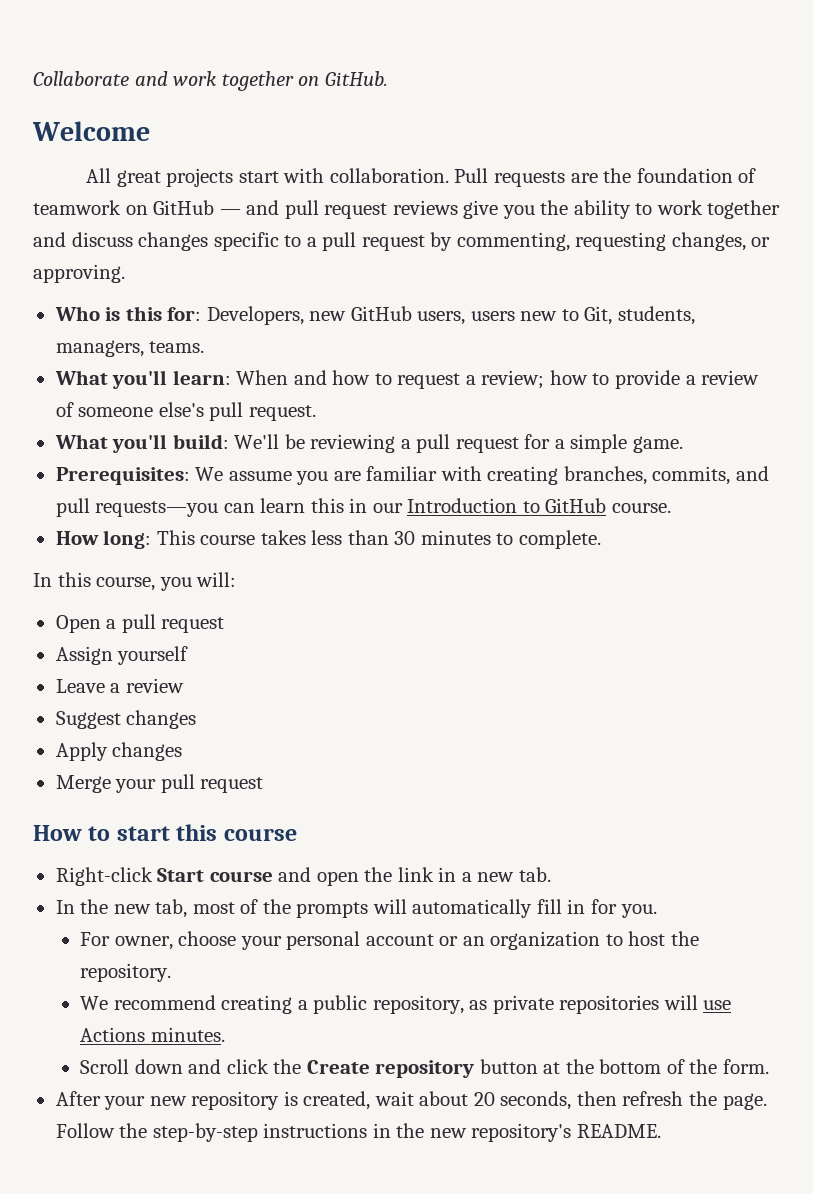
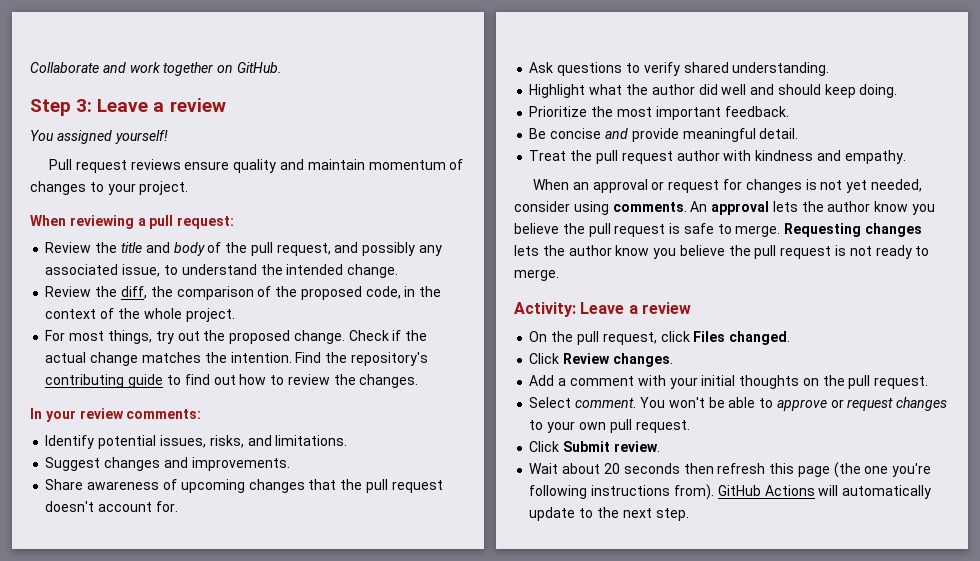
- Welcome
- All great projects start with collaboration. Pull requests are the foundation of teamwork on GitHub — and pull request reviews give you the ability to work together and discuss changes specific to a pull request by commenting, requesting changes, or approving.
- Who is this for: Developers, new GitHub users, users new to Git, students, managers, teams.
- What you'll learn: When and how to request a review; how to provide a review of someone else's pull request.
- What you'll build: We'll be reviewing a pull request for a simple game.
- Prerequisites: We assume you are familiar with creating branches, commits, and pull requests—you can learn this in our Introduction to GitHub course.
- How long: This course takes less than 30 minutes to complete.
- In this course, you will:
- Open a pull request
- Assign yourself
- Leave a review
- Suggest changes
- Apply changes
- Merge your pull request
- How to start this course
- Right-click Start course and open the link in a new tab.
- In the new tab, most of the prompts will automatically fill in for you.
- For owner, choose your personal account or an organization to host the repository.
- We recommend creating a public repository, as private repositories will use Actions minutes.
- Scroll down and click the Create repository button at the bottom of the form.
- After your new repository is created, wait about 20 seconds, then refresh the page. Follow the step-by-step instructions in the new repository's README.
+ Step 3: Leave a review
+ You assigned yourself!
+ Pull request reviews ensure quality and maintain momentum of changes to your project.
+ When reviewing a pull request:
+ Review the title and body of the pull request, and possibly any associated issue, to understand the intended change.
+ Review the diff, the comparison of the proposed code, in the context of the whole project.
+ For most things, try out the proposed change. Check if the actual change matches the intention. Find the repository's contributing guide to find out how to review the changes.
+ In your review comments:
+ Identify potential issues, risks, and limitations.
+ Suggest changes and improvements.
+ Share awareness of upcoming changes that the pull request doesn't account for.
+ Ask questions to verify shared understanding.
+ Highlight what the author did well and should keep doing.
+ Prioritize the most important feedback.
+ Be concise and provide meaningful detail.
+ Treat the pull request author with kindness and empathy.
+ When an approval or request for changes is not yet needed, consider using comments. An approval lets the author know you believe the pull request is safe to merge. Requesting changes lets the author know you believe the pull request is not ready to merge.
+ Activity: Leave a review
+ On the pull request, click Files changed.
+ Click Review changes.
+ Add a comment with your initial thoughts on the pull request.
+ Select comment. You won't be able to approve or request changes to your own pull request.
+ Click Submit review.
+ Wait about 20 seconds then refresh this page (the one you're following instructions from). GitHub Actions will automatically update to the next step.

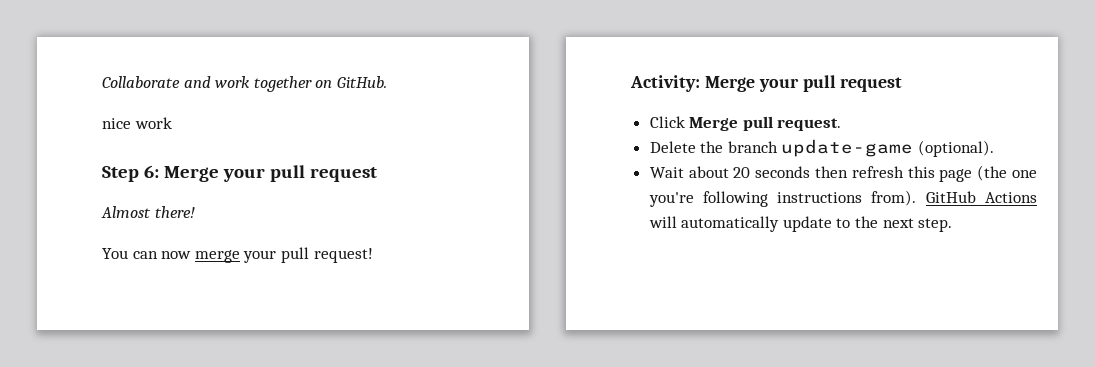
+ nice work
- Step 3: Leave a review
- You assigned yourself!
- Pull request reviews ensure quality and maintain momentum of changes to your project.
- When reviewing a pull request:
- Review the title and body of the pull request, and possibly any associated issue, to understand the intended change.
- Review the diff, the comparison of the proposed code, in the context of the whole project.
- For most things, try out the proposed change. Check if the actual change matches the intention. Find the repository's contributing guide to find out how to review the changes.
- In your review comments:
- Identify potential issues, risks, and limitations.
- Suggest changes and improvements.
- Share awareness of upcoming changes that the pull request doesn't account for.
- Ask questions to verify shared understanding.
- Highlight what the author did well and should keep doing.
- Prioritize the most important feedback.
- Be concise and provide meaningful detail.
- Treat the pull request author with kindness and empathy.
- When an approval or request for changes is not yet needed, consider using comments. An approval lets the author know you believe the pull request is safe to merge. Requesting changes lets the author know you believe the pull request is not ready to merge.
- Activity: Leave a review
- On the pull request, click Files changed.
- Click Review changes.
- Add a comment with your initial thoughts on the pull request.
- Select comment. You won't be able to approve or request changes to your own pull request.
- Click Submit review.
+ Step 6: Merge your pull request
+ Almost there!
+ You can now merge your pull request!
+ Activity: Merge your pull request
+ Click Merge pull request.
+ Delete the branch update-game (optional).

